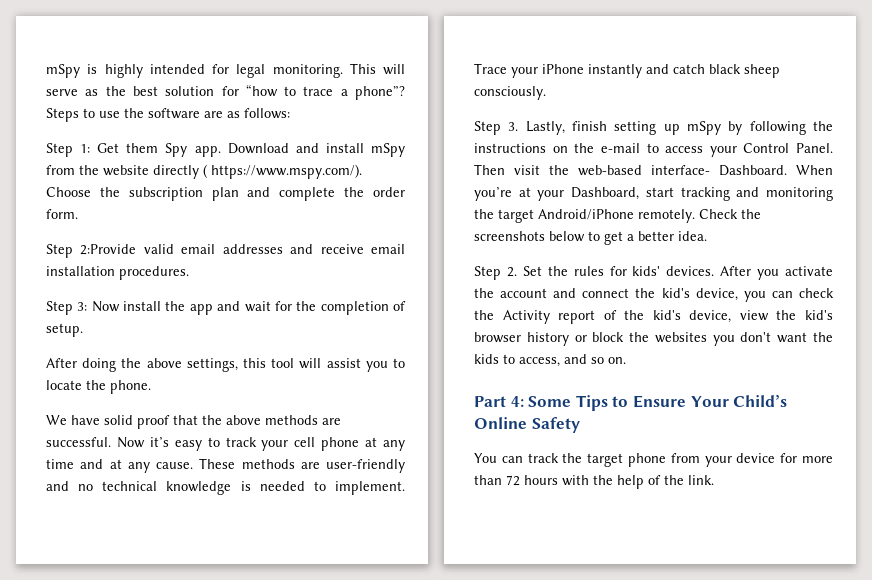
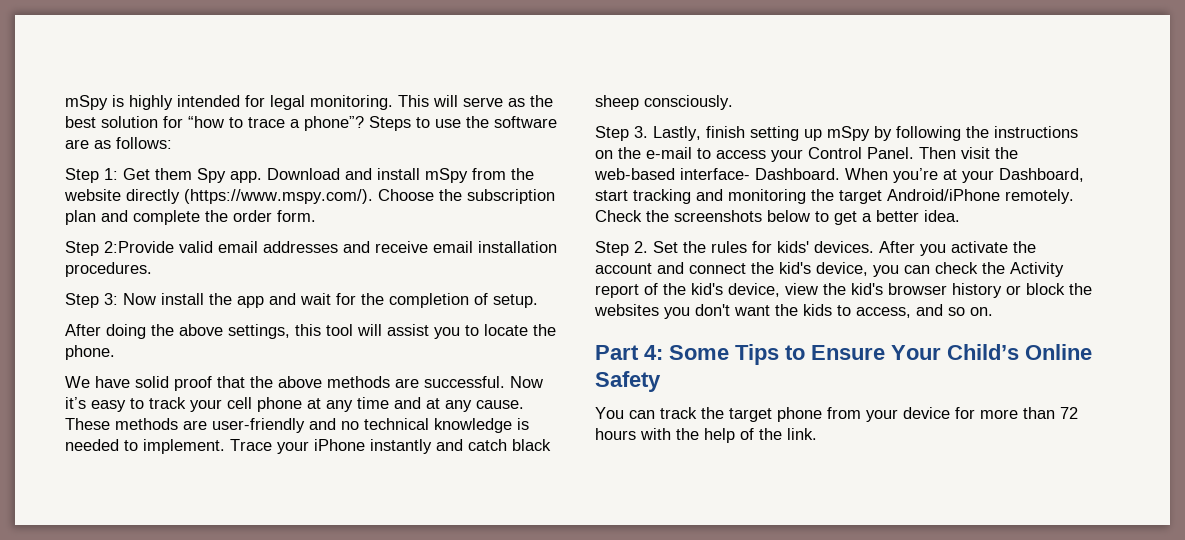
- Download and install mSpy from the website directly ( https://www.mspy.com/). Choose the subscription plan and complete the order form.
+ Download and install mSpy from the website directly (https://www.mspy.com/). Choose the subscription plan and complete the order form.

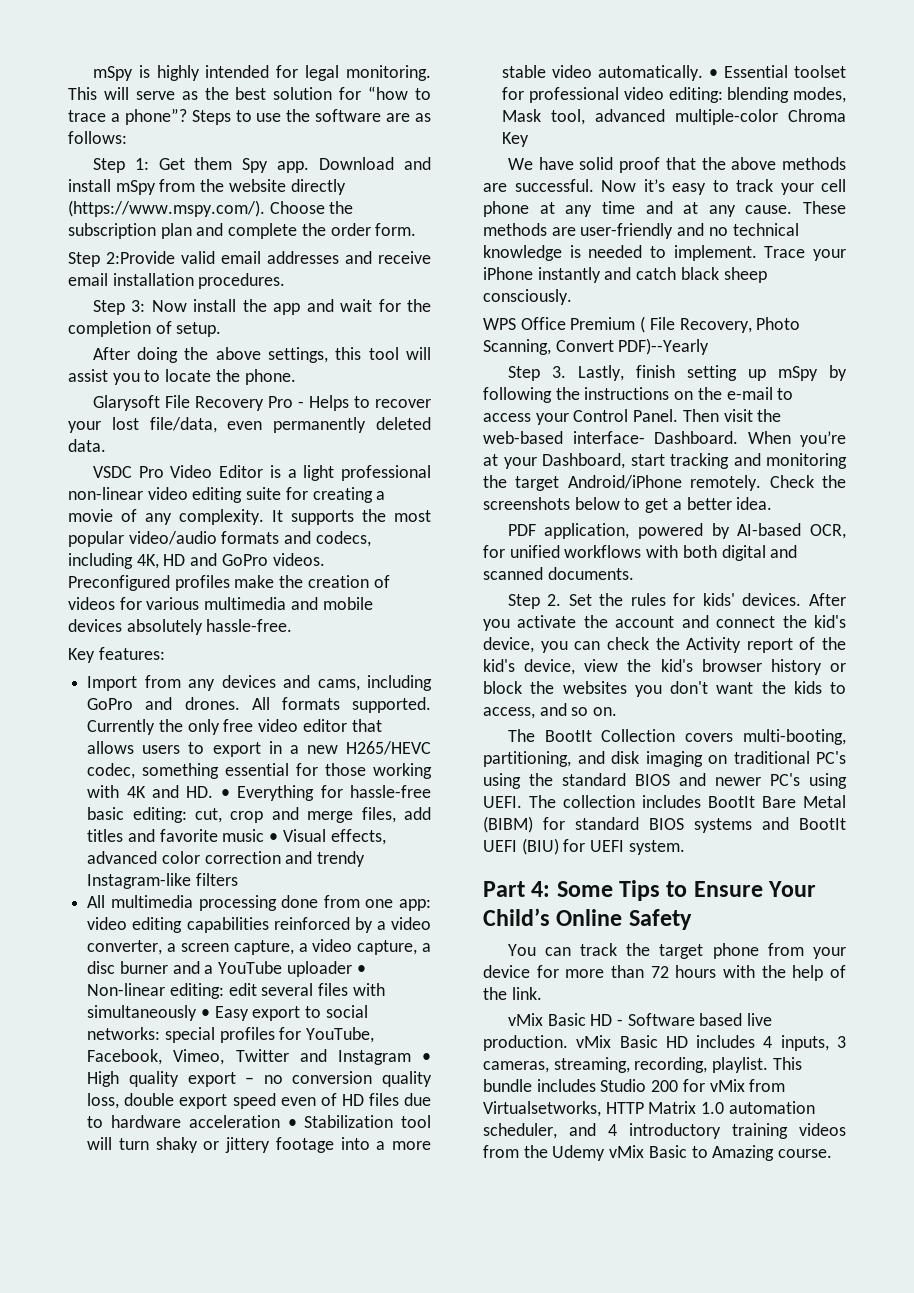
+ Glarysoft File Recovery Pro - Helps to recover your lost file/data, even permanently deleted data.
+ VSDC Pro Video Editor is a light professional non-linear video editing suite for creating a movie of any complexity. It supports the most popular video/audio formats and codecs, including 4K, HD and GoPro videos. Preconfigured profiles make the creation of videos for various multimedia and mobile devices absolutely hassle-free.
+ Key features:
+ Import from any devices and cams, including GoPro and drones. All formats supported. Сurrently the only free video editor that allows users to export in a new H265/HEVC codec, something essential for those working with 4K and HD. • Everything for hassle-free basic editing: cut, crop and merge files, add titles and favorite music • Visual effects, advanced color correction and trendy Instagram-like filters
+ All multimedia processing done from one app: video editing capabilities reinforced by a video converter, a screen capture, a video capture, a disc burner and a YouTube uploader • Non-linear editing: edit several files with simultaneously • Easy export to social networks: special profiles for YouTube, Facebook, Vimeo, Twitter and Instagram • High quality export – no conversion quality loss, double export speed even of HD files due to hardware acceleration • Stabilization tool will turn shaky or jittery footage into a more stable video automatically. • Essential toolset for professional video editing: blending modes, Mask tool, advanced multiple-color Chroma Key
+ WPS Office Premium ( File Recovery, Photo Scanning, Convert PDF)--Yearly
+ PDF application, powered by AI-based OCR, for unified workflows with both digital and scanned documents.
+ The BootIt Collection covers multi-booting, partitioning, and disk imaging on traditional PC's using the standard BIOS and newer PC's using UEFI. The collection includes BootIt Bare Metal (BIBM) for standard BIOS systems and BootIt UEFI (BIU) for UEFI system.
+ vMix Basic HD - Software based live production. vMix Basic HD includes 4 inputs, 3 cameras, streaming, recording, playlist. This bundle includes Studio 200 for vMix from Virtualsetworks, HTTP Matrix 1.0 automation scheduler, and 4 introductory training videos from the Udemy vMix Basic to Amazing course.

